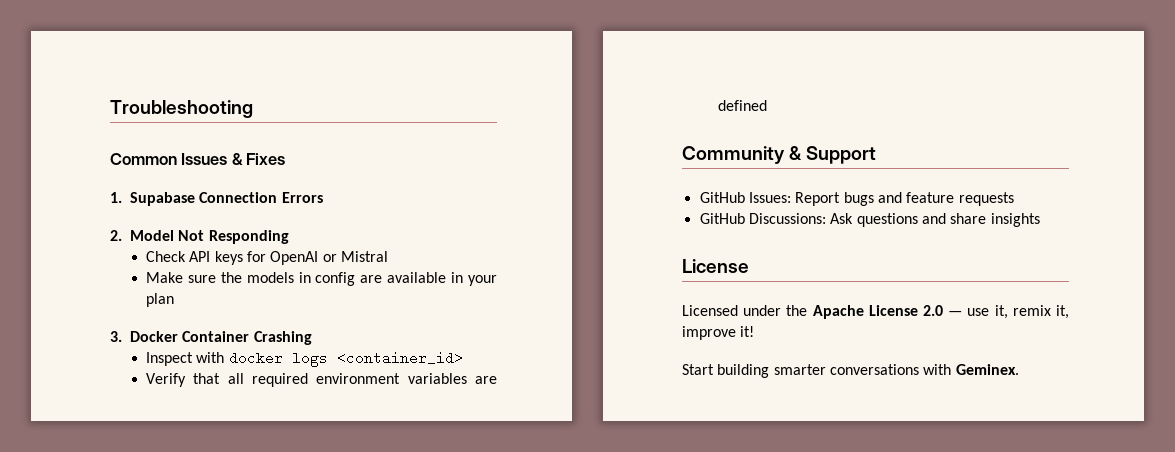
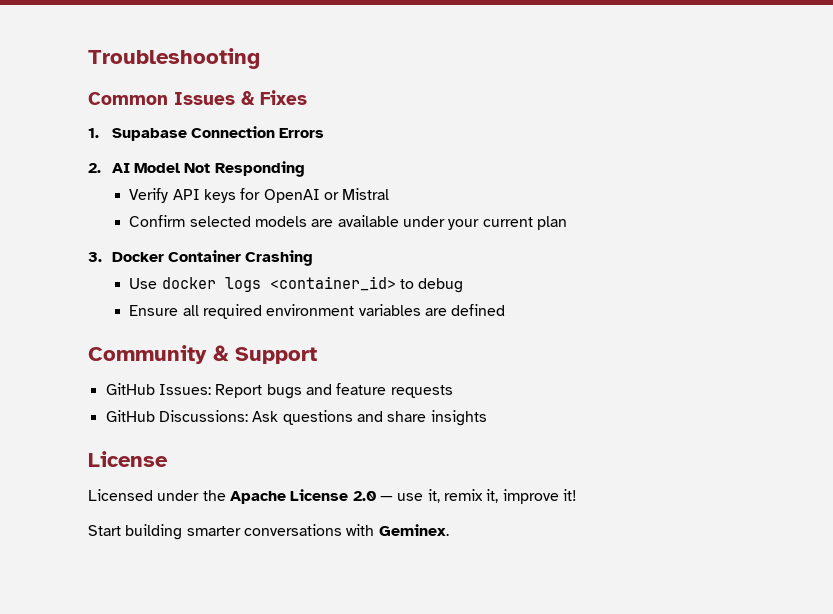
- 2. Model Not Responding
+ 2. AI Model Not Responding
- Check API keys for OpenAI or Mistral
+ Verify API keys for OpenAI or Mistral
- Make sure the models in config are available in your plan
+ Confirm selected models are available under your current plan
- Inspect with docker logs <container_id>
- Verify that all required environment variables are defined
+ Use docker logs <container_id> to debug
+ Ensure all required environment variables are defined

